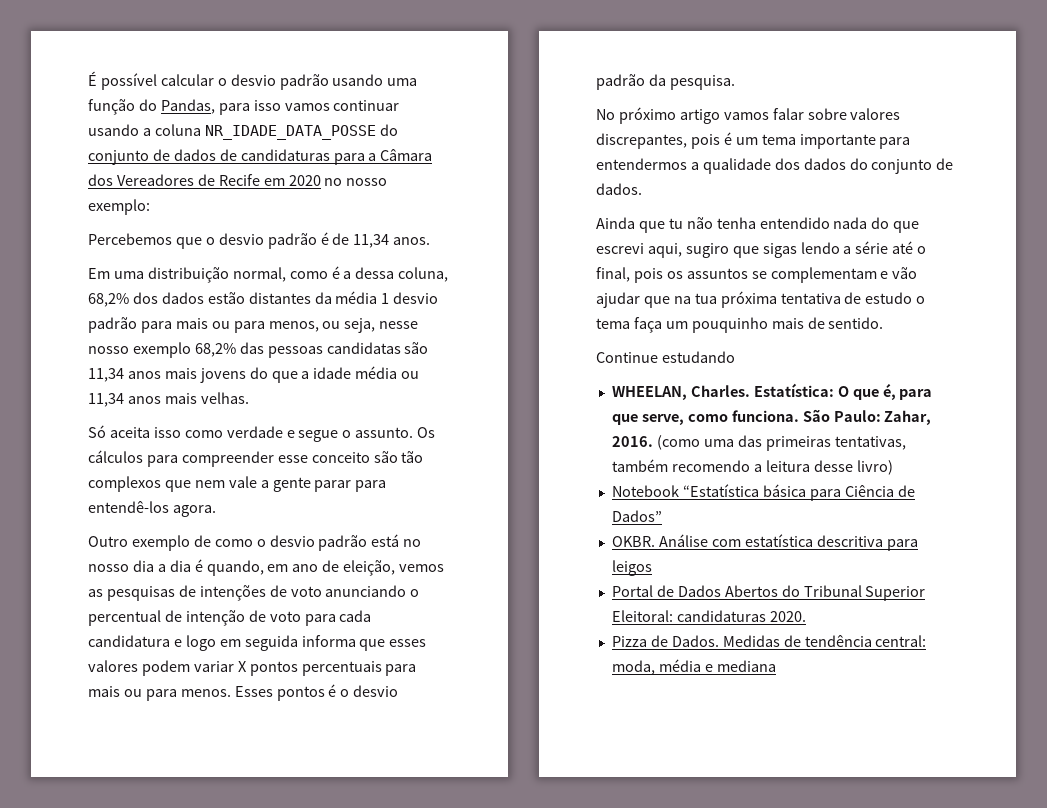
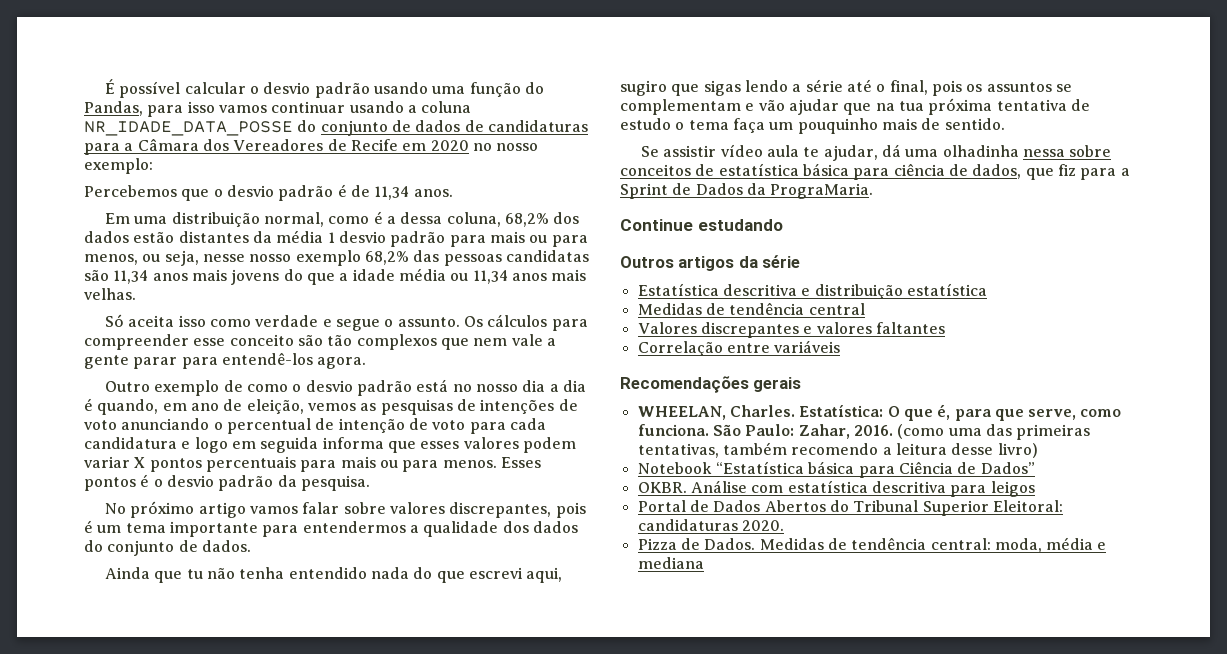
+ Se assistir vídeo aula te ajudar, dá uma olhadinha nessa sobre conceitos de estatística básica para ciência de dados, que fiz para a Sprint de Dados da PrograMaria.
  Continue estudando
+ Outros artigos da série
+ Estatística descritiva e distribuição estatística
+ Medidas de tendência central
+ Valores discrepantes e valores faltantes
+ Correlação entre variáveis
+ Recomendações gerais

